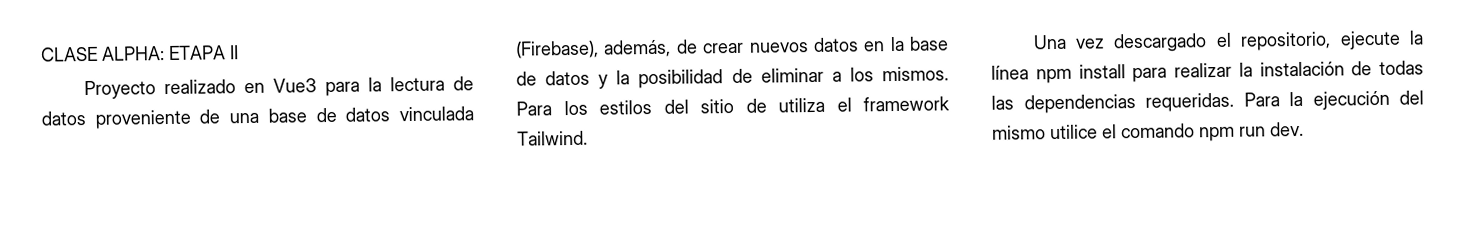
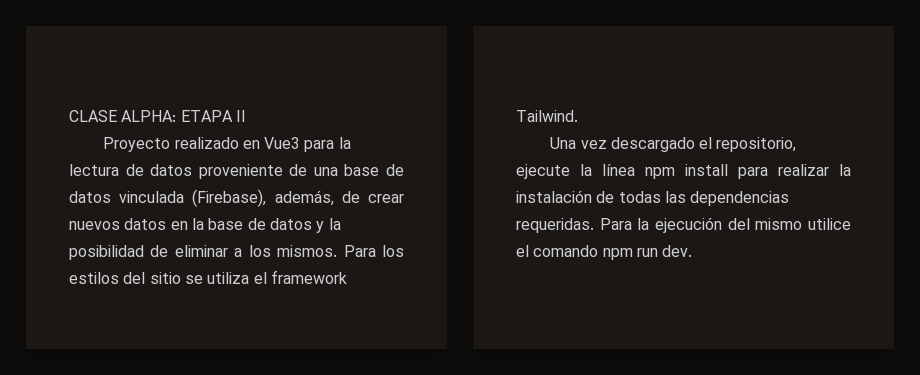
- Para los estilos del sitio de utiliza el framework Tailwind.
+ Para los estilos del sitio se utiliza el framework Tailwind.

